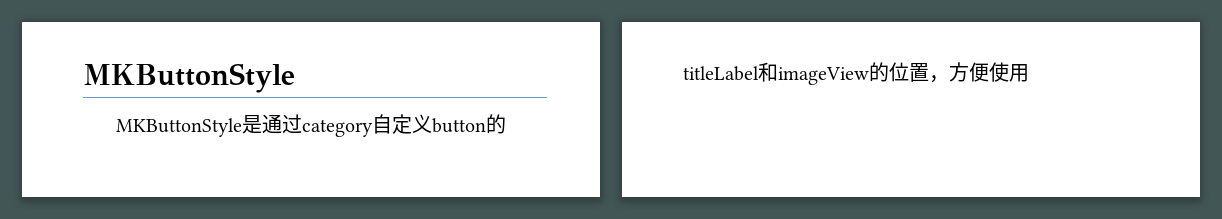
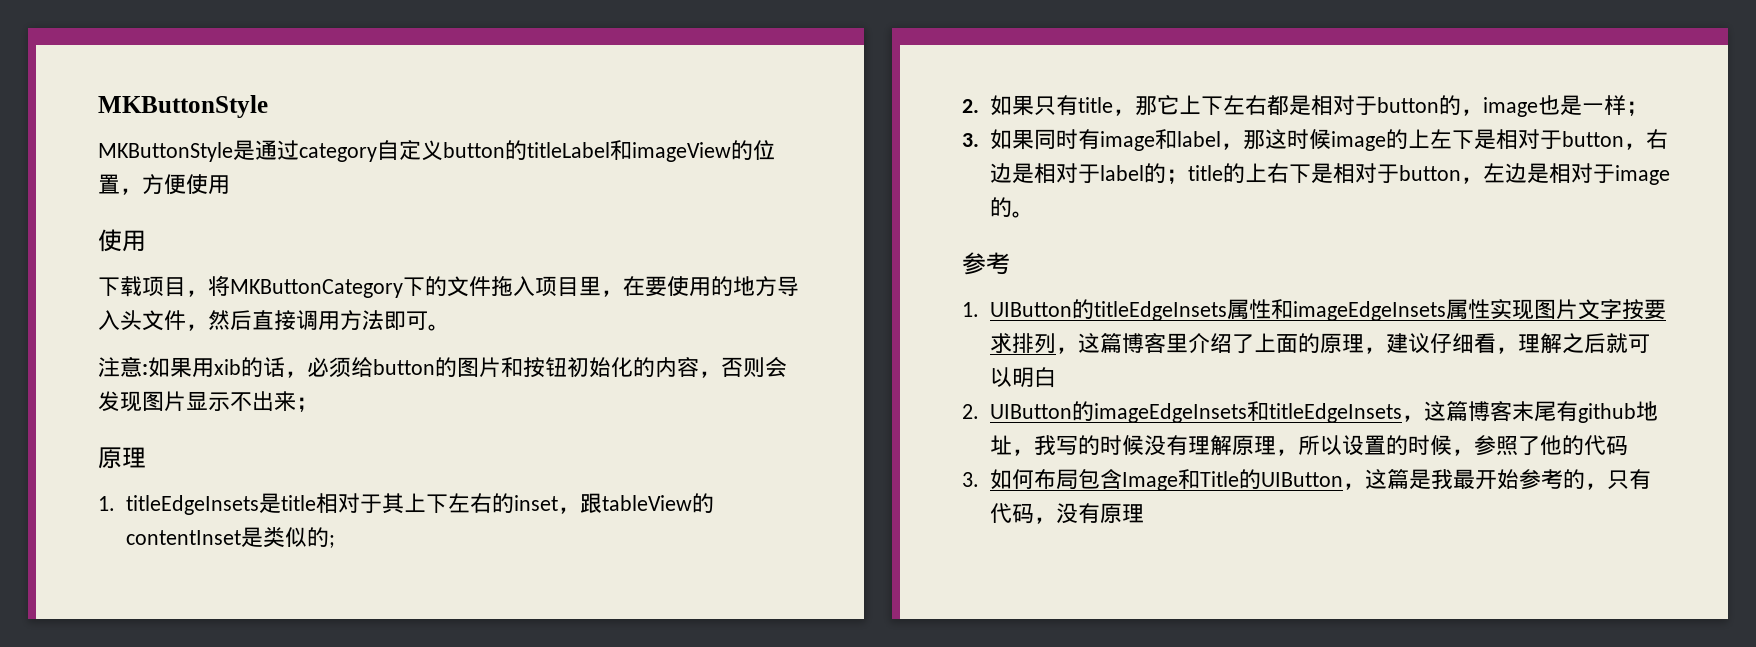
  MKButtonStyle是通过category自定义button的titleLabel和imageView的位置，方便使用
+ 使用
+ 下载项目，将MKButtonCategory下的文件拖入项目里，在要使用的地方导入头文件，然后直接调用方法即可。
+ 注意:如果用xib的话，必须给button的图片和按钮初始化的内容，否则会发现图片显示不出来；
+ 原理
+ 1. titleEdgeInsets是title相对于其上下左右的inset，跟tableView的contentInset是类似的;
+ 2.如果只有title，那它上下左右都是相对于button的，image也是一样；
+ 3.如果同时有image和label，那这时候image的上左下是相对于button，右边是相对于label的；title的上右下是相对于button，左边是相对于image的。
+ 参考
+ 1. UIButton的titleEdgeInsets属性和imageEdgeInsets属性实现图片文字按要求排列，这篇博客里介绍了上面的原理，建议仔细看，理解之后就可以明白
+ 2. UIButton的imageEdgeInsets和titleEdgeInsets，这篇博客末尾有github地址，我写的时候没有理解原理，所以设置的时候，参照了他的代码
+ 3.如何布局包含Image和Title的UIButton，这篇是我最开始参考的，只有代码，没有原理

